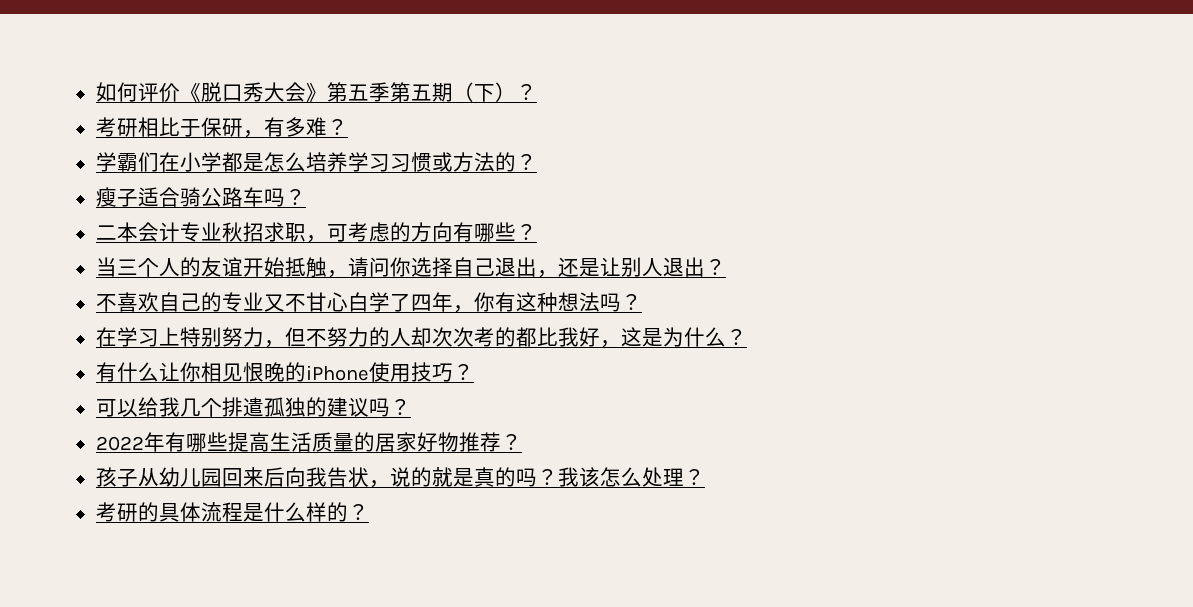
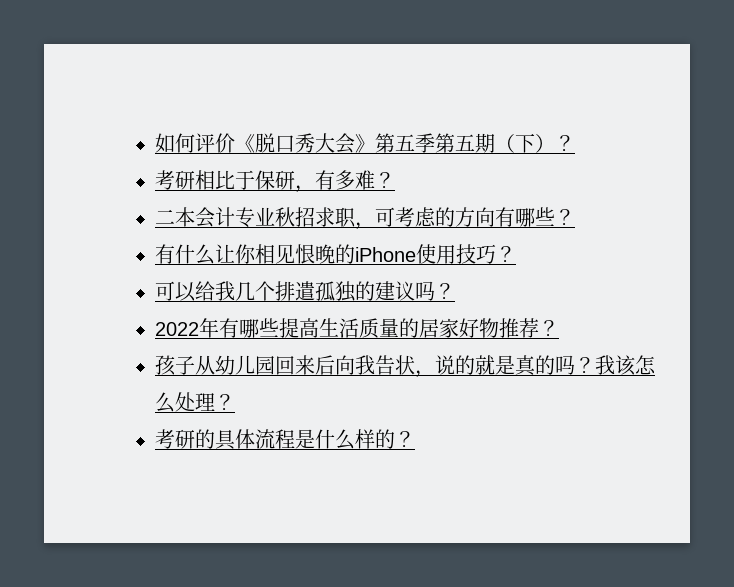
- 学霸们在小学都是怎么培养学习习惯或方法的？
- 瘦子适合骑公路车吗？
- 当三个人的友谊开始抵触，请问你选择自己退出，还是让别人退出？
- 不喜欢自己的专业又不甘心白学了四年，你有这种想法吗？
- 在学习上特别努力，但不努力的人却次次考的都比我好，这是为什么？

